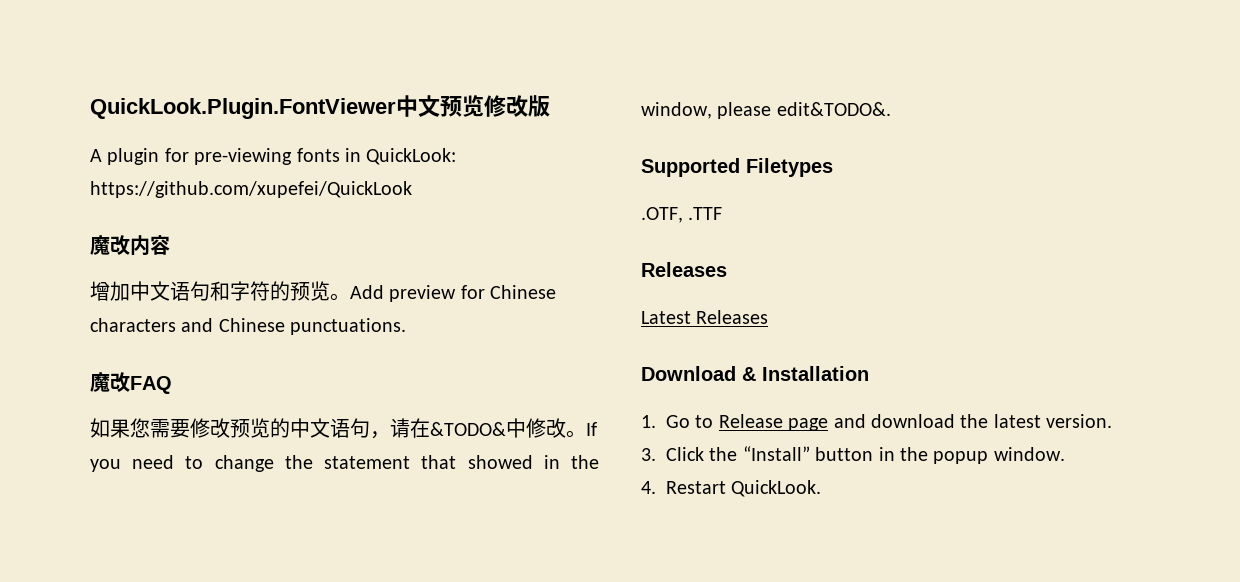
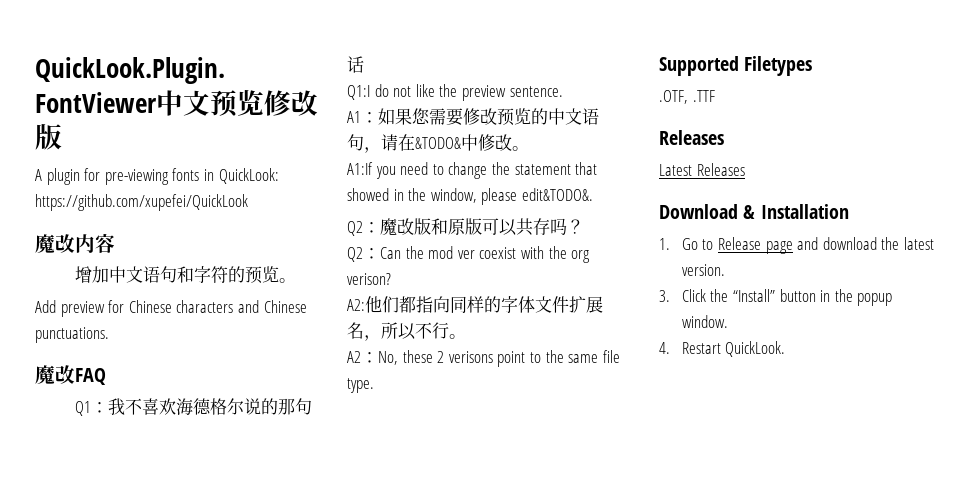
- 增加中文语句和字符的预览。Add preview for Chinese characters and Chinese punctuations.
+ 增加中文语句和字符的预览。
+ Add preview for Chinese characters and Chinese punctuations.
- 如果您需要修改预览的中文语句，请在&TODO&中修改。If you need to change the statement that showed in the window, please edit&TODO&.
+ Q1：我不喜欢海德格尔说的那句话
+ Q1:I do not like the preview sentence.
+ A1：如果您需要修改预览的中文语句，请在&TODO&中修改。
+ A1:If you need to change the statement that showed in the window, please edit&TODO&.
+ Q2：魔改版和原版可以共存吗？
+ Q2：Can the mod ver coexist with the org verison?
+ A2:他们都指向同样的字体文件扩展名，所以不行。
+ A2：No, these 2 verisons point to the same file type.

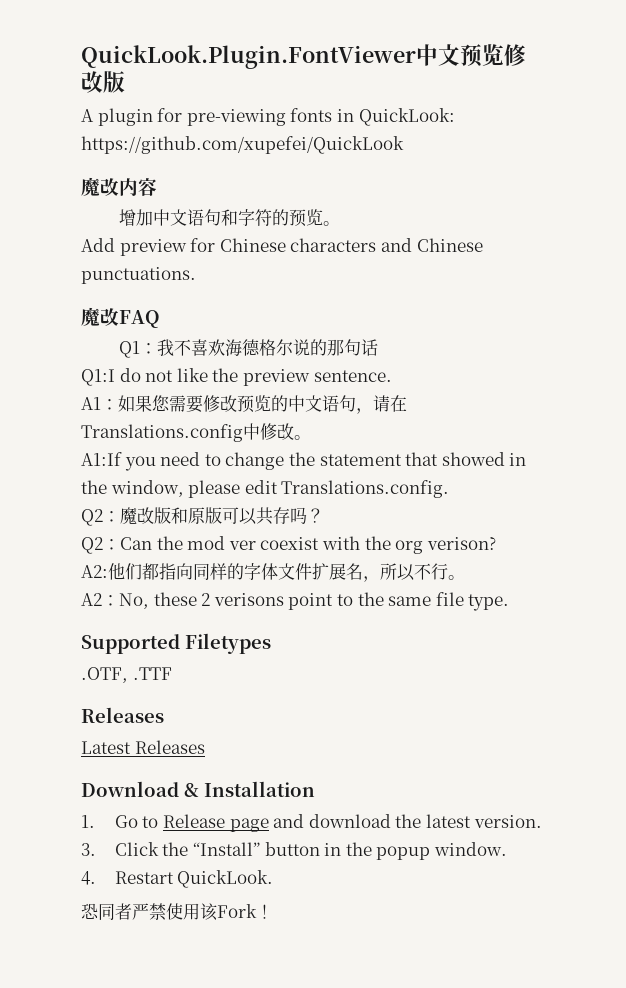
- A1：如果您需要修改预览的中文语句，请在&TODO&中修改。
+ A1：如果您需要修改预览的中文语句，请在Translations.config中修改。
- A1:If you need to change the statement that showed in the window, please edit&TODO&.
+ A1:If you need to change the statement that showed in the window, please edit Translations.config.
+ 恐同者严禁使用该Fork！

